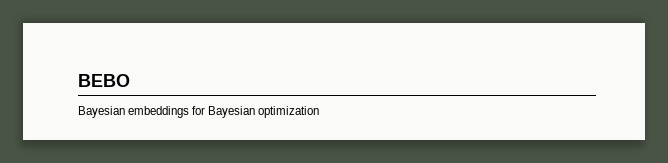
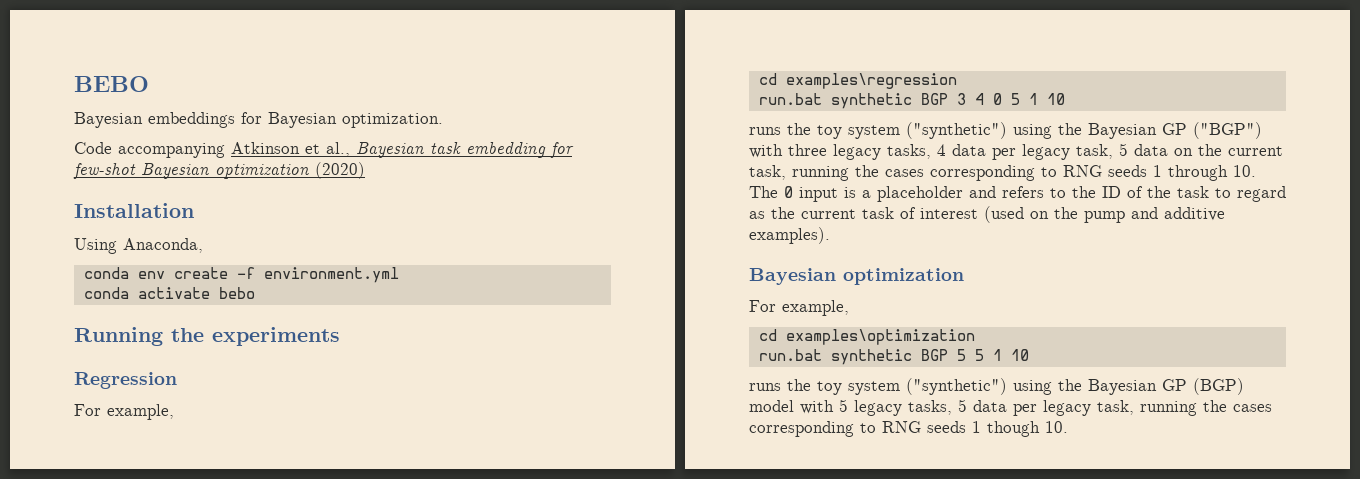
- Bayesian embeddings for Bayesian optimization
+ Bayesian embeddings for Bayesian optimization.
+ Code accompanying Atkinson et al., Bayesian task embedding for few-shot Bayesian optimization (2020)
+ Installation
+ Using Anaconda,
+ conda env create -f environment.yml
+ conda activate bebo
+ Running the experiments
+ Regression
+ For example,
+ cd examples\regression
+ run.bat synthetic BGP 3 4 0 5 1 10
+ runs the toy system ("synthetic") using the Bayesian GP ("BGP") with three legacy tasks, 4 data per legacy task, 5 data on the current task, running the cases corresponding to RNG seeds 1 through 10. The 0 input is a placeholder and refers to the ID of the task to regard as the current task of interest (used on the pump and additive examples).
+ Bayesian optimization
+ For example,
+ cd examples\optimization
+ run.bat synthetic BGP 5 5 1 10
+ runs the toy system ("synthetic") using the Bayesian GP (BGP) model with 5 legacy tasks, 5 data per legacy task, running the cases corresponding to RNG seeds 1 though 10.

